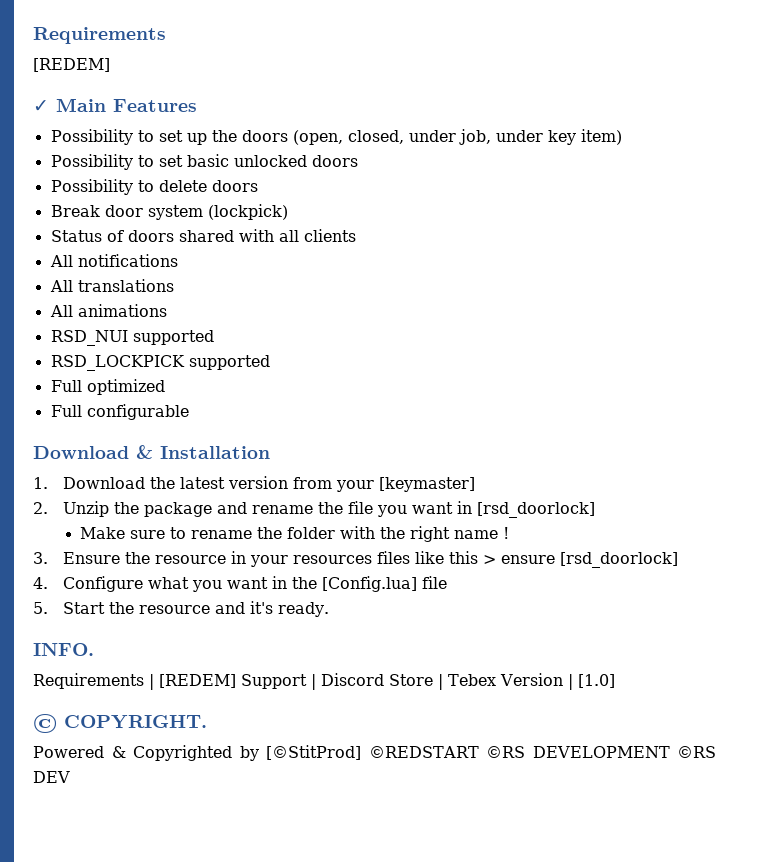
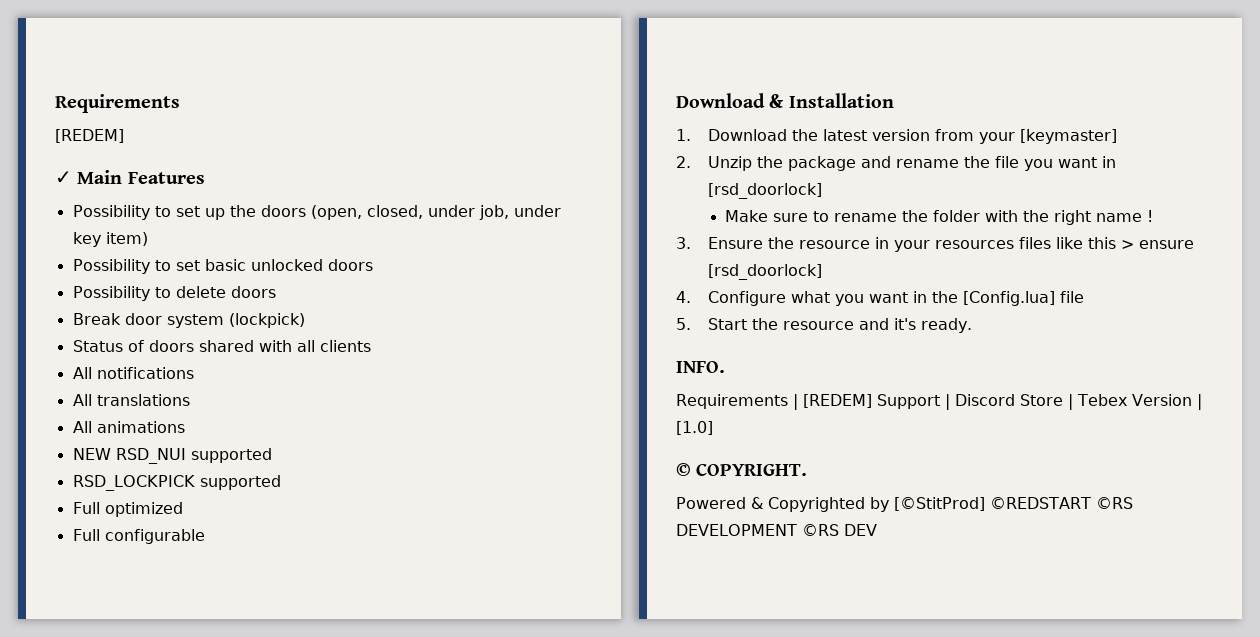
- RSD_NUI supported
+ NEW RSD_NUI supported

